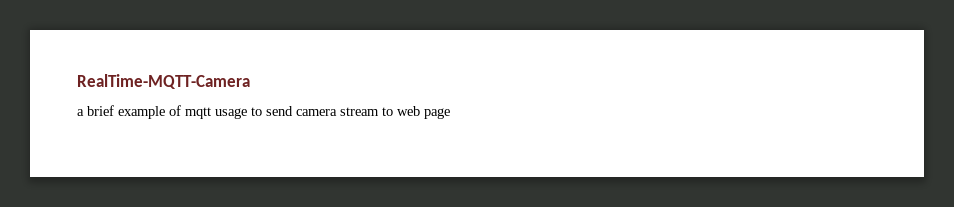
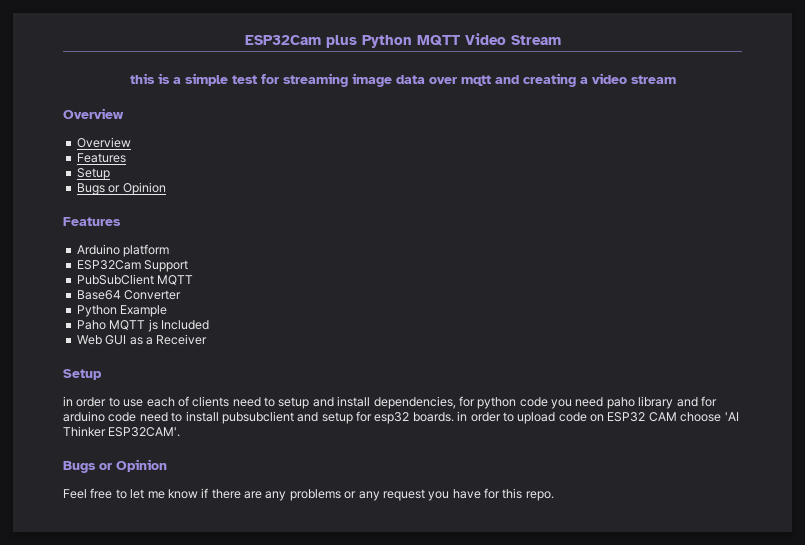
- RealTime-MQTT-Camera
- a brief example of mqtt usage to send camera stream to web page
+ ESP32Cam plus Python MQTT Video Stream
+ this is a simple test for streaming image data over mqtt and creating a video stream
+ Overview
+ Overview
+ Features
+ Setup
+ Bugs or Opinion
+ Features
+ Arduino platform
+ ESP32Cam Support
+ PubSubClient MQTT
+ Base64 Converter
+ Python Example
+ Paho MQTT js Included
+ Web GUI as a Receiver
+ Setup
+ in order to use each of clients need to setup and install dependencies, for python code you need paho library and for arduino code need to install pubsubclient and setup for esp32 boards. in order to upload code on ESP32 CAM choose 'AI Thinker ESP32CAM'.
+ Bugs or Opinion
+ Feel free to let me know if there are any problems or any request you have for this repo.

